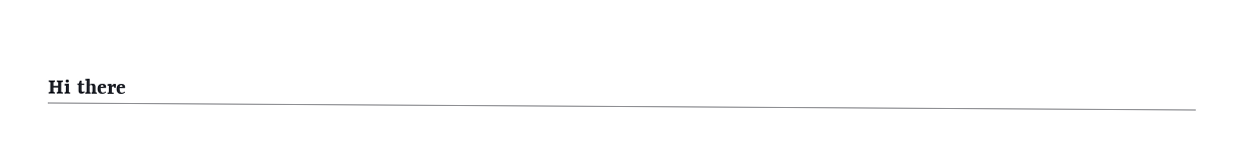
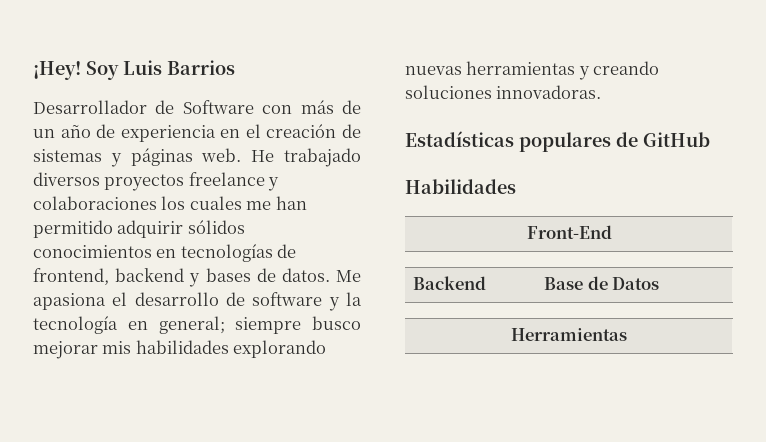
- Hi there
+ ¡Hey! Soy Luis Barrios
+ Desarrollador de Software con más de un año de experiencia en el creación de sistemas y páginas web. He trabajado diversos proyectos freelance y colaboraciones los cuales me han permitido adquirir sólidos conocimientos en tecnologías de frontend, backend y bases de datos. Me apasiona el desarrollo de software y la tecnología en general; siempre busco mejorar mis habilidades explorando nuevas herramientas y creando soluciones innovadoras.
+ Estadísticas populares de GitHub
+ Habilidades
+ Front-End
+ Backend | Base de Datos
+ Herramientas

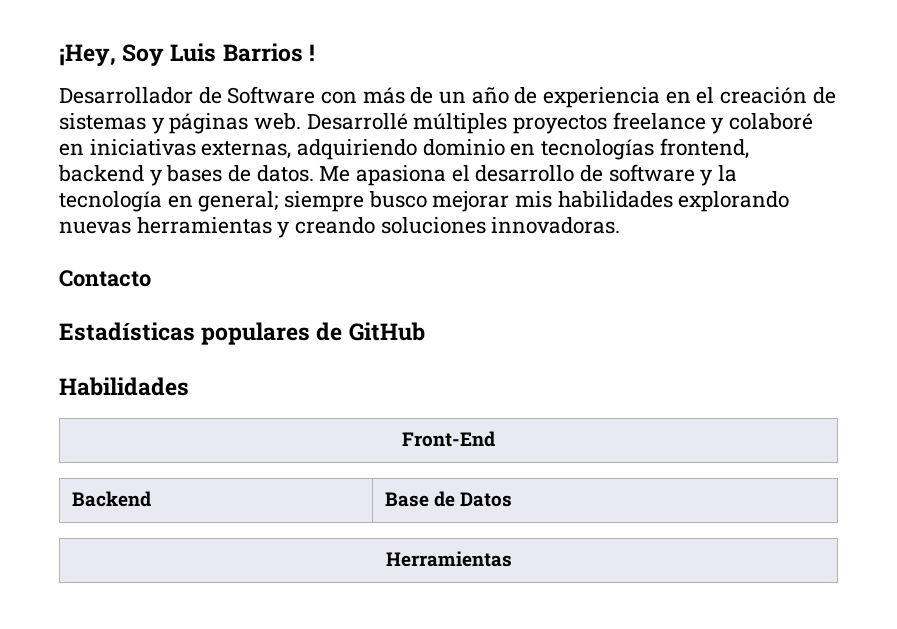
- ¡Hey! Soy Luis Barrios
+ ¡Hey, Soy Luis Barrios !
- He trabajado diversos proyectos freelance y colaboraciones los cuales me han permitido adquirir sólidos conocimientos en tecnologías de frontend, backend y bases de datos.
+ Desarrollé múltiples proyectos freelance y colaboré en iniciativas externas, adquiriendo dominio en tecnologías frontend, backend y bases de datos.
+ Contacto

